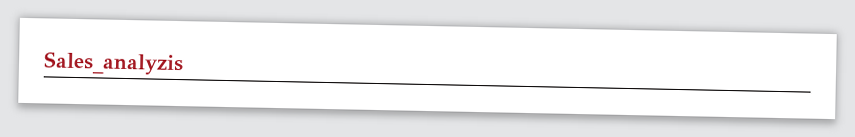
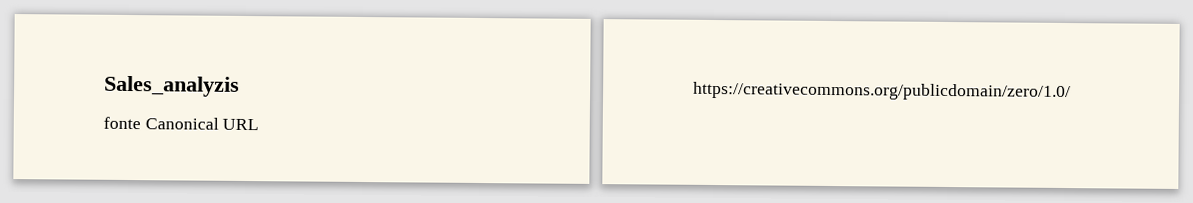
+ fonte Canonical URL https://creativecommons.org/publicdomain/zero/1.0/

